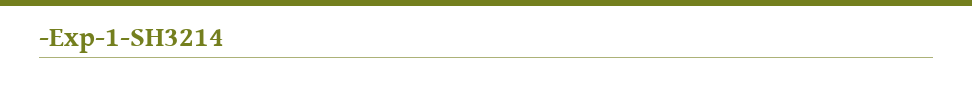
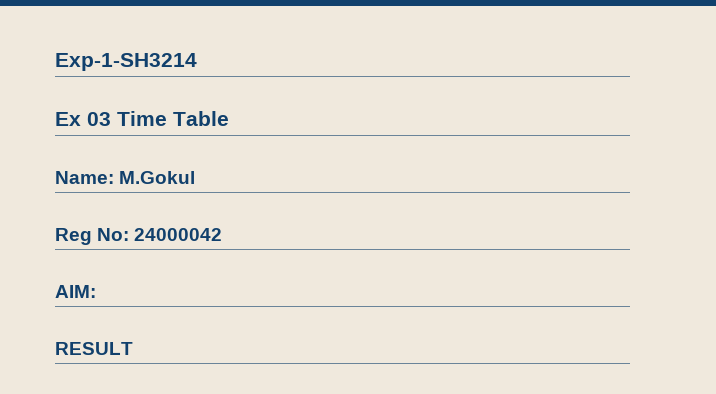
- -Exp-1-SH3214
+ Exp-1-SH3214
+ Ex 03 Time Table
+ Name: M.Gokul
+ Reg No: 24000042
+ AIM:
+ RESULT

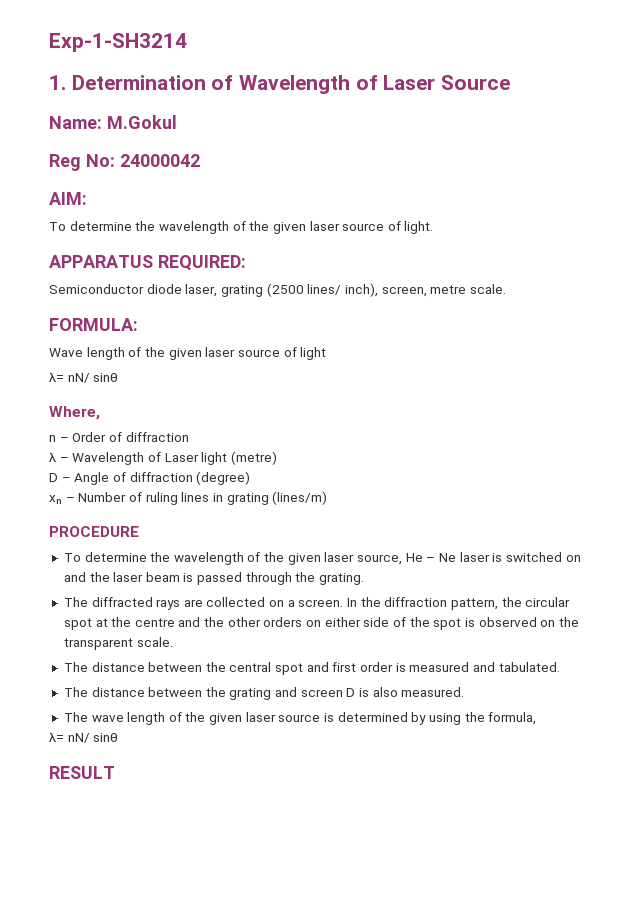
- Ex 03 Time Table
+ 1. Determination of Wavelength of Laser Source
+ To determine the wavelength of the given laser source of light.
+ APPARATUS REQUIRED:
+ Semiconductor diode laser, grating (2500 lines/ inch), screen, metre scale.
+ FORMULA:
+ Wave length of the given laser source of light
+ λ= nN/ sinθ
+ Where,
+ n – Order of diffraction
+ λ – Wavelength of Laser light (metre)
+ D – Angle of diffraction (degree)
+ xₙ – Number of ruling lines in grating (lines/m)
+ PROCEDURE
+ To determine the wavelength of the given laser source, He – Ne laser is switched on and the laser beam is passed through the grating.
+ The diffracted rays are collected on a screen. In the diffraction pattern, the circular spot at the centre and the other orders on either side of the spot is observed on the transparent scale.
+ The distance between the central spot and first order is measured and tabulated.
+ The distance between the grating and screen D is also measured.
+ The wave length of the given laser source is determined by using the formula,
+ λ= nN/ sinθ

